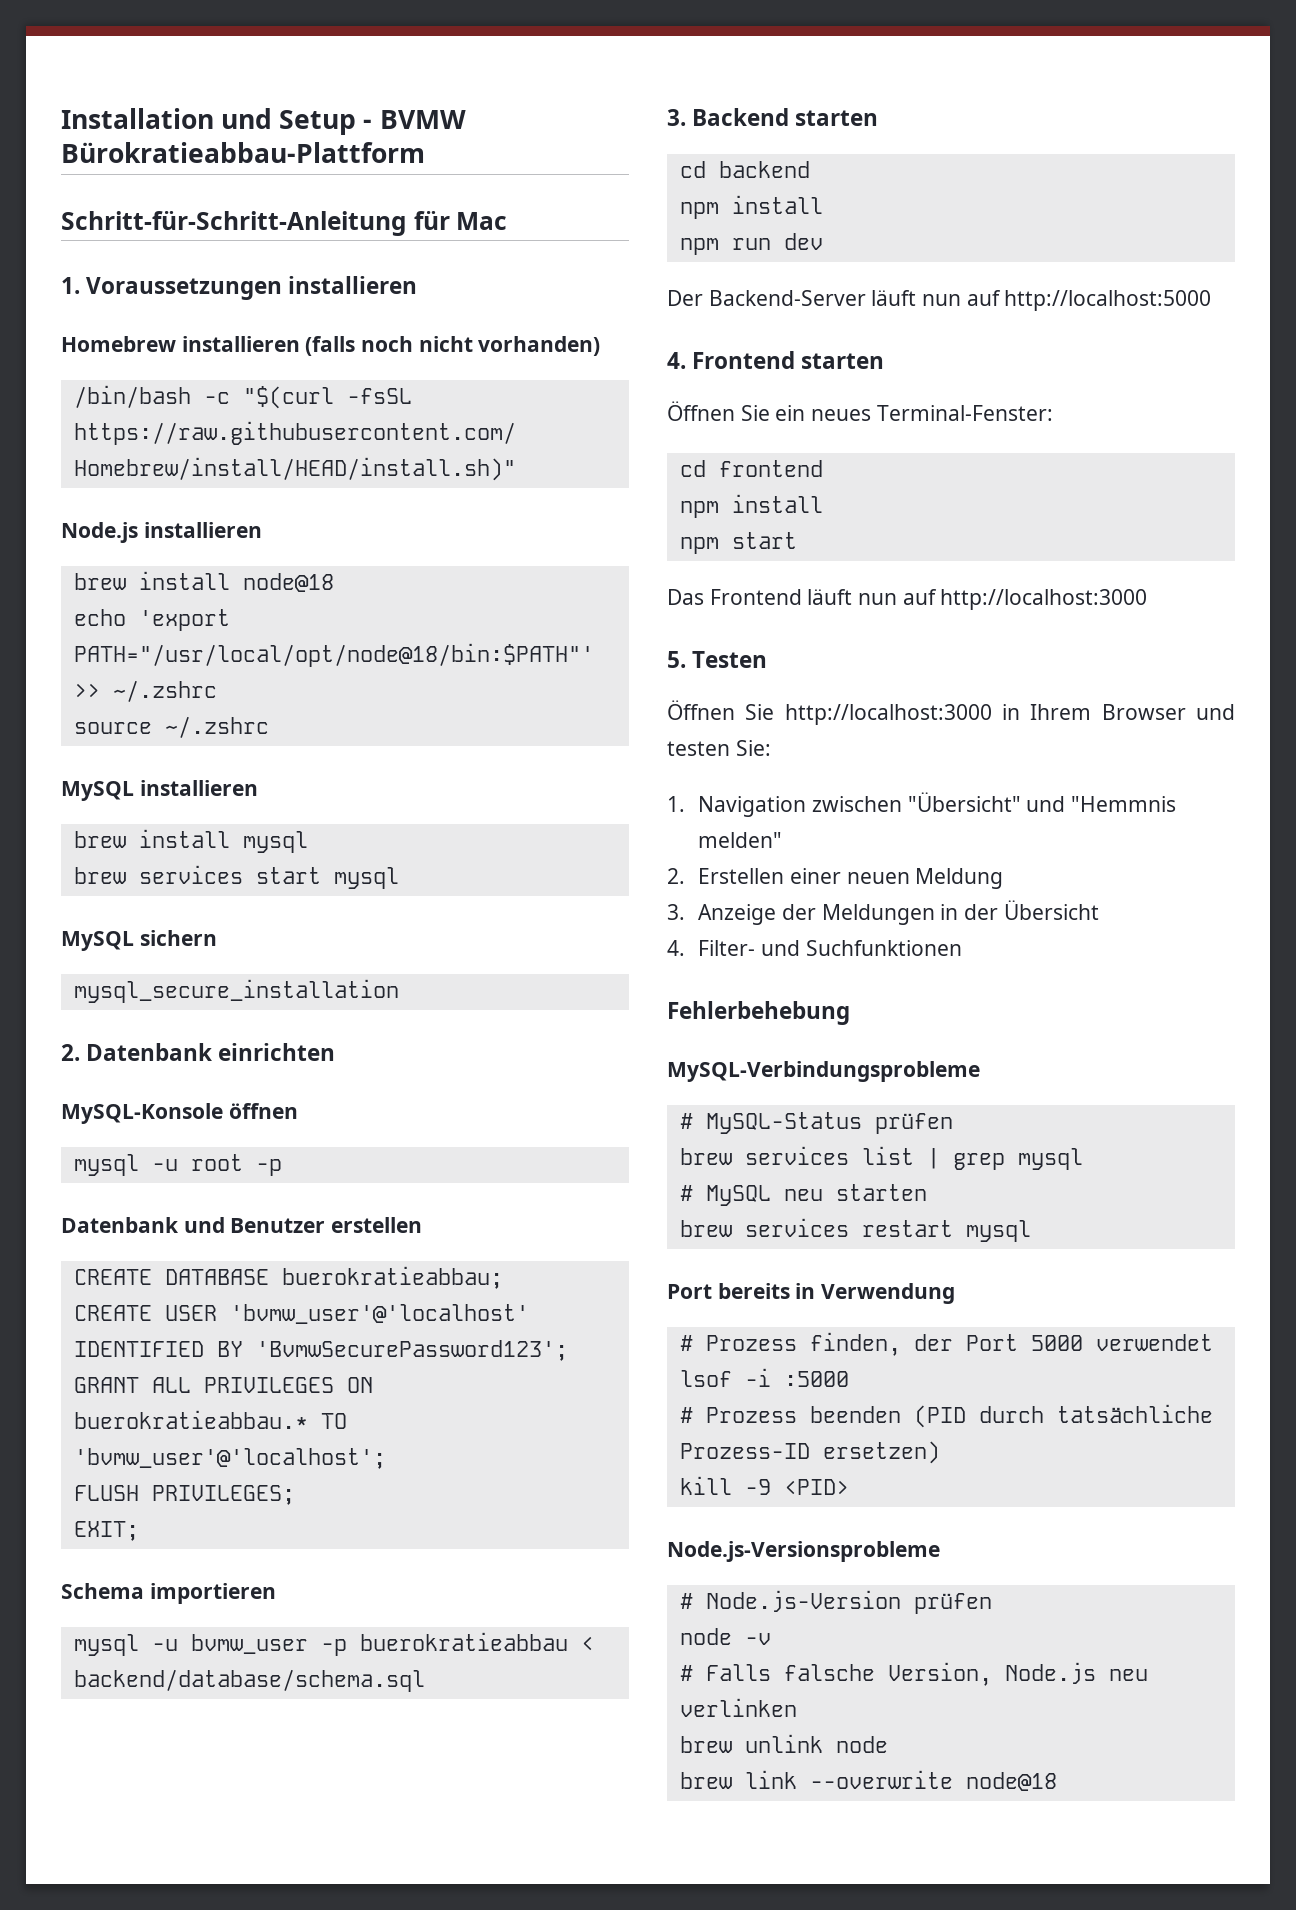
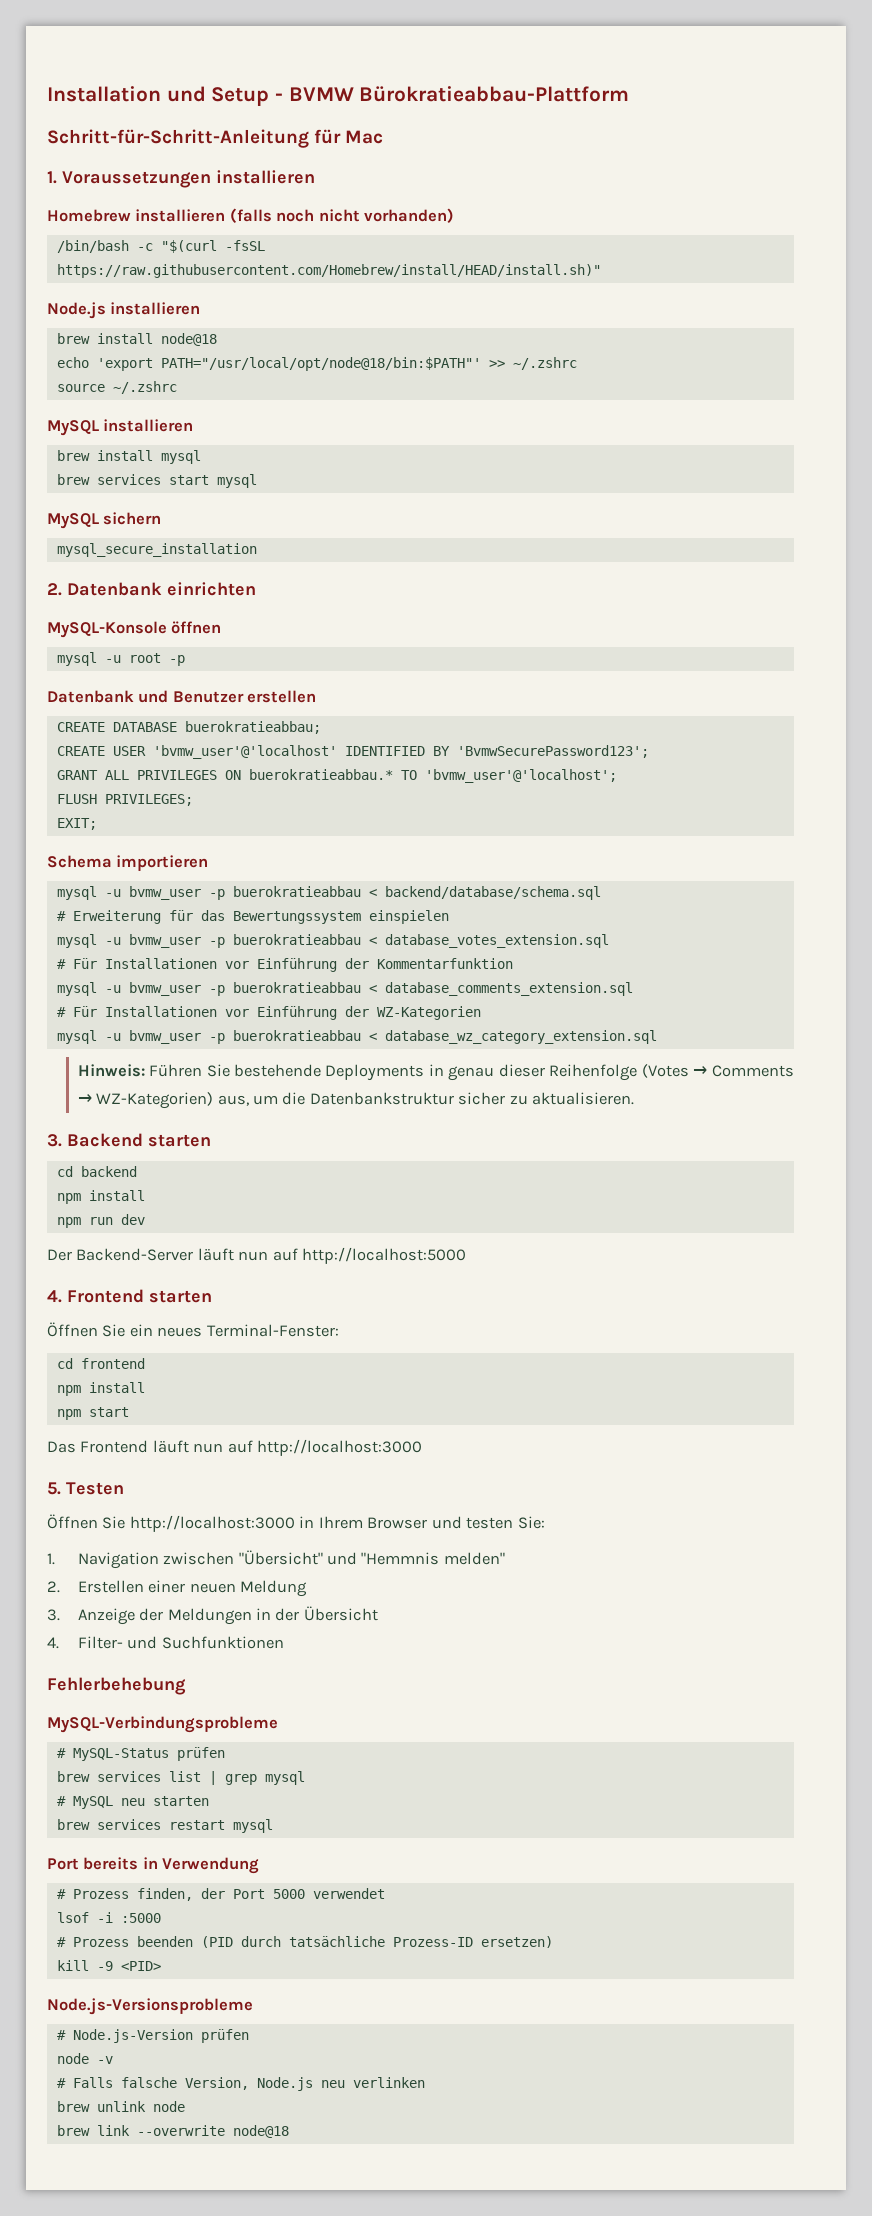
+ # Erweiterung für das Bewertungssystem einspielen
+ mysql -u bvmw_user -p buerokratieabbau < database_votes_extension.sql
+ # Für Installationen vor Einführung der Kommentarfunktion
+ mysql -u bvmw_user -p buerokratieabbau < database_comments_extension.sql
+ # Für Installationen vor Einführung der WZ-Kategorien
+ mysql -u bvmw_user -p buerokratieabbau < database_wz_category_extension.sql
+ Hinweis: Führen Sie bestehende Deployments in genau dieser Reihenfolge (Votes → Comments → WZ-Kategorien) aus, um die Datenbankstruktur sicher zu aktualisieren.

